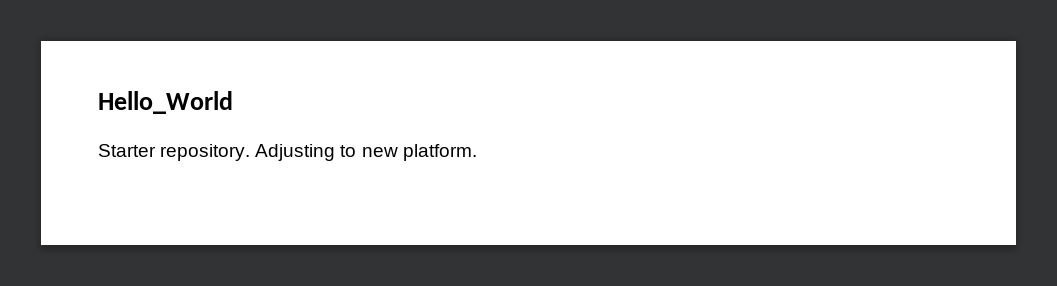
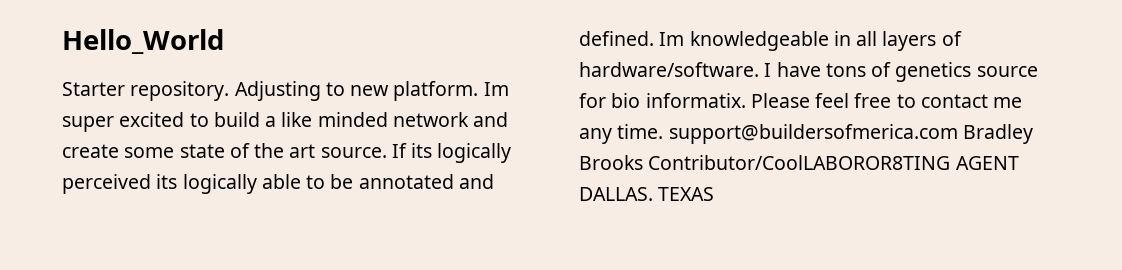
+ Im super excited to build a like minded network and create some state of the art source. If its logically perceived its logically able to be annotated and defined. Im knowledgeable in all layers of hardware/software. I have tons of genetics source for bio informatix. Please feel free to contact me any time. support@buildersofmerica.com Bradley Brooks Contributor/CoolLABOROR8TING AGENT DALLAS. TEXAS

